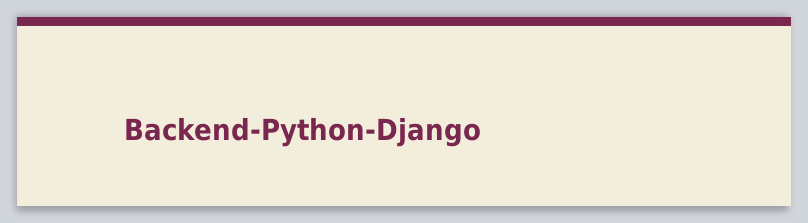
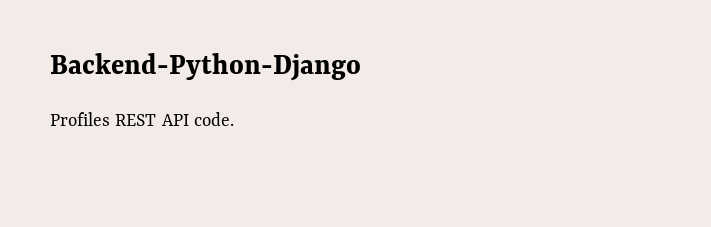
+ Profiles REST API code.

